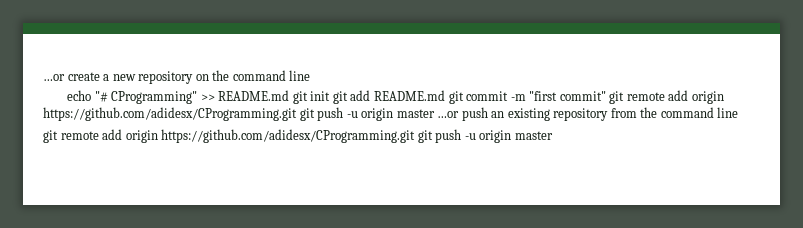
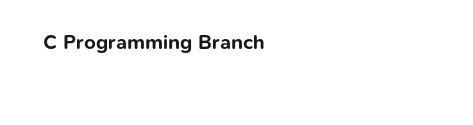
- …or create a new repository on the command line
- echo "# CProgramming" >> README.md git init git add README.md git commit -m "first commit" git remote add origin https://github.com/adidesx/CProgramming.git git push -u origin master …or push an existing repository from the command line
- git remote add origin https://github.com/adidesx/CProgramming.git git push -u origin master
+ C Programming Branch

